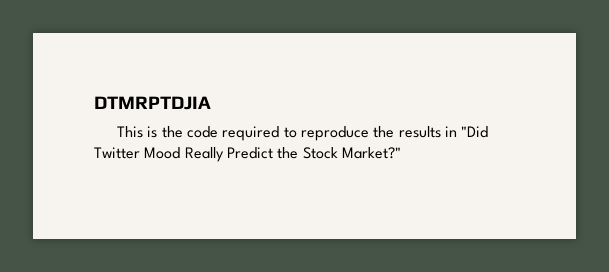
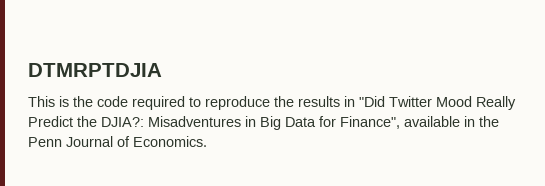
- This is the code required to reproduce the results in "Did Twitter Mood Really Predict the Stock Market?"
+ This is the code required to reproduce the results in "Did Twitter Mood Really Predict the DJIA?: Misadventures in Big Data for Finance", available in the Penn Journal of Economics.

